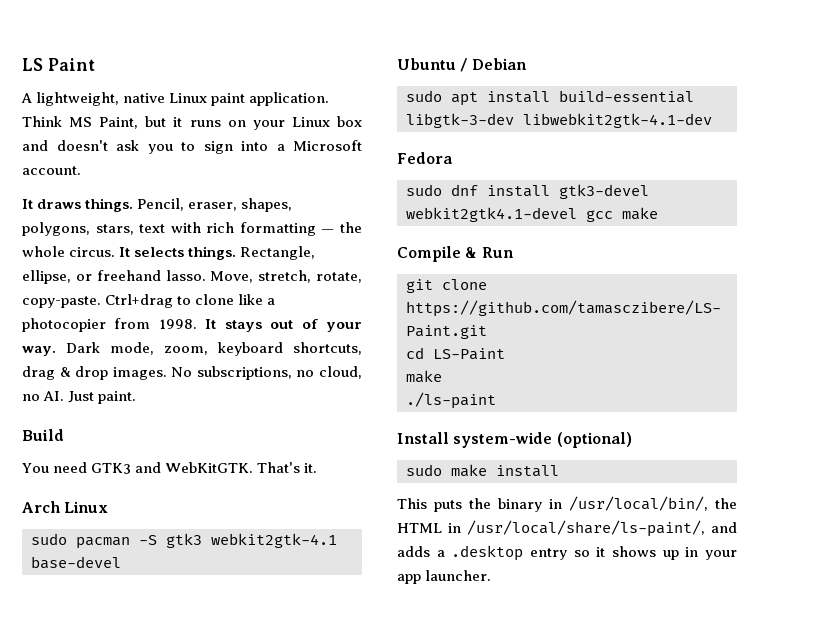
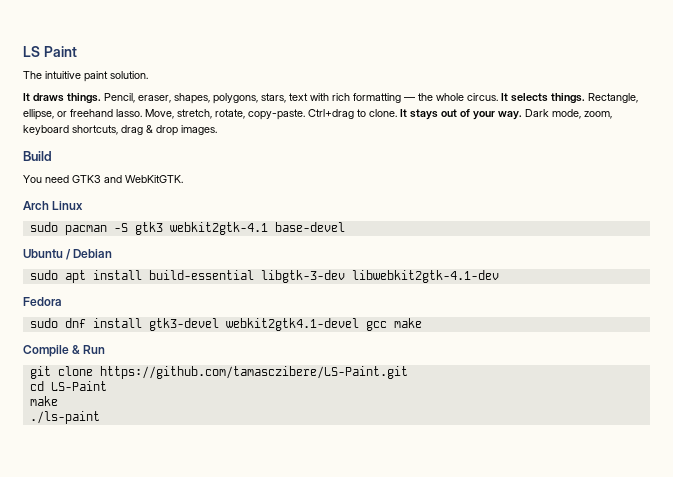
- A lightweight, native Linux paint application. Think MS Paint, but it runs on your Linux box and doesn't ask you to sign into a Microsoft account.
+ The intuitive paint solution.
- Ctrl+drag to clone like a photocopier from 1998.
+ Ctrl+drag to clone.
- No subscriptions, no cloud, no AI. Just paint.
- That's it.
- Install system-wide (optional)
- sudo make install
- This puts the binary in /usr/local/bin/, the HTML in /usr/local/share/ls-paint/, and adds a .desktop entry so it shows up in your app launcher.

